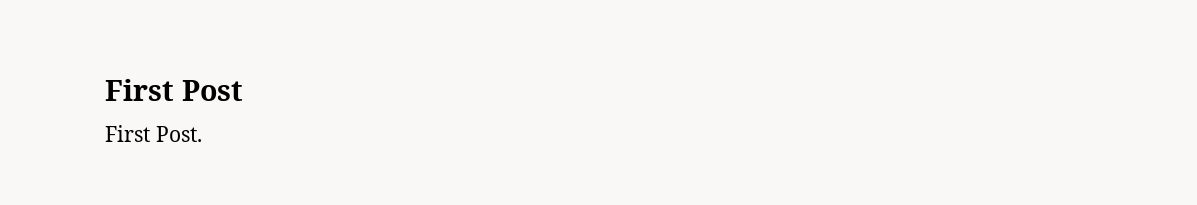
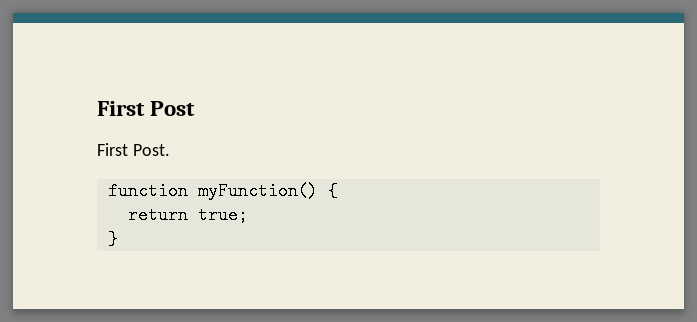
+ function myFunction() {
+ return true;
+ }

